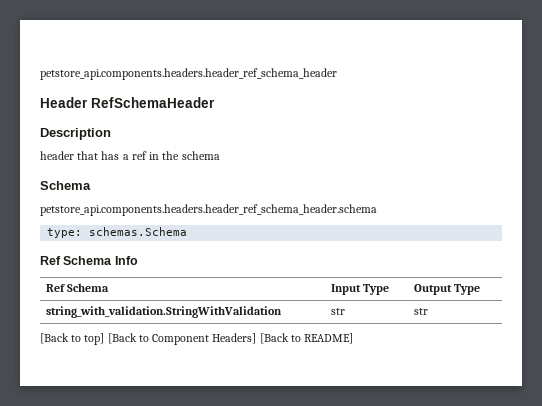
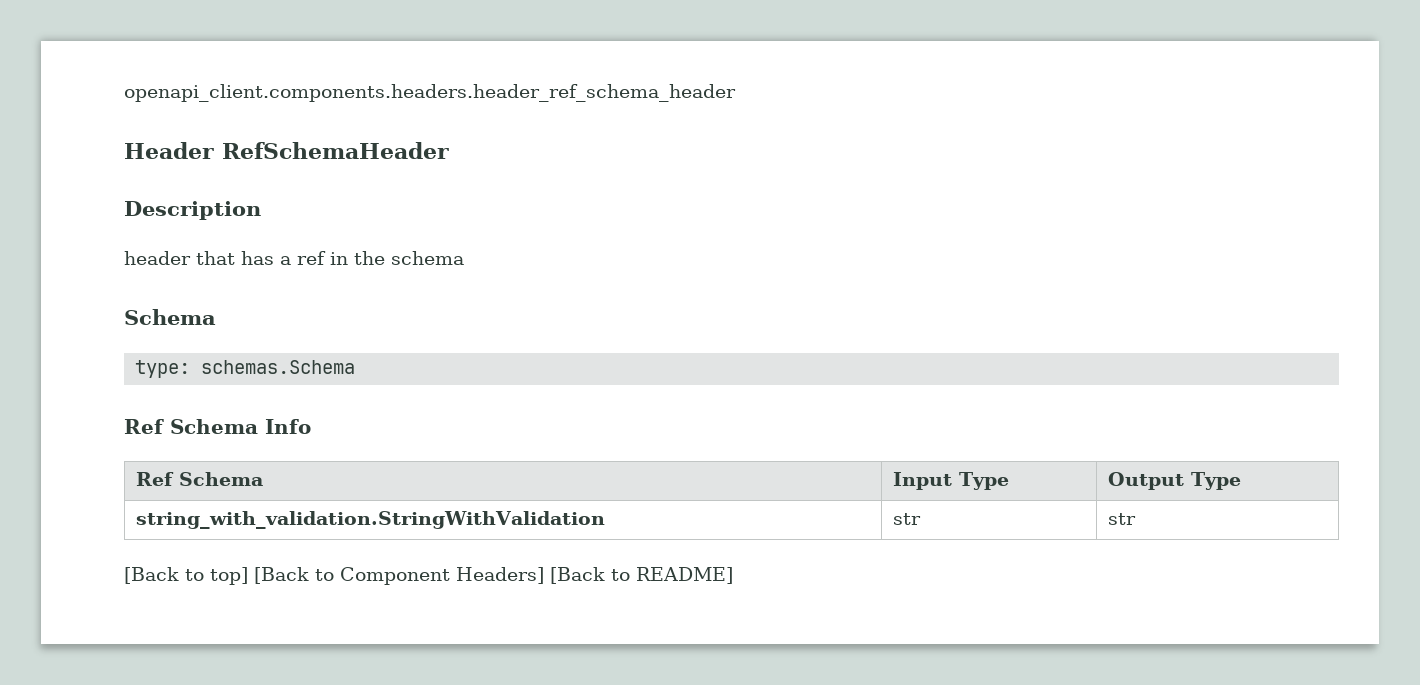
- petstore_api.components.headers.header_ref_schema_header
+ openapi_client.components.headers.header_ref_schema_header
- petstore_api.components.headers.header_ref_schema_header.schema

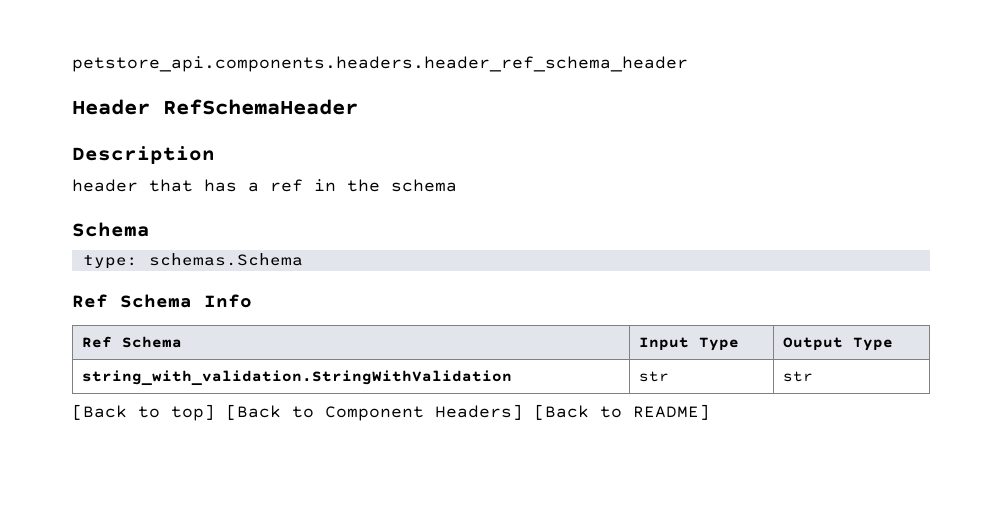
- openapi_client.components.headers.header_ref_schema_header
+ petstore_api.components.headers.header_ref_schema_header

